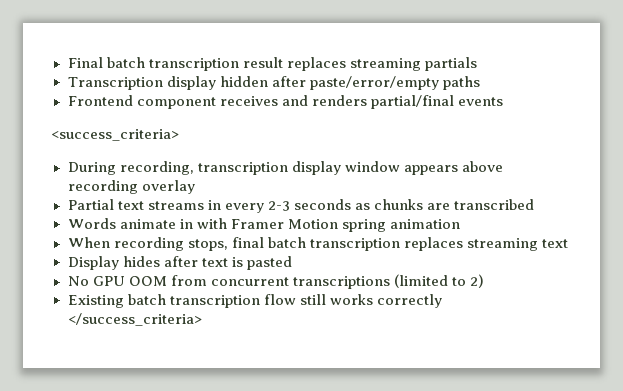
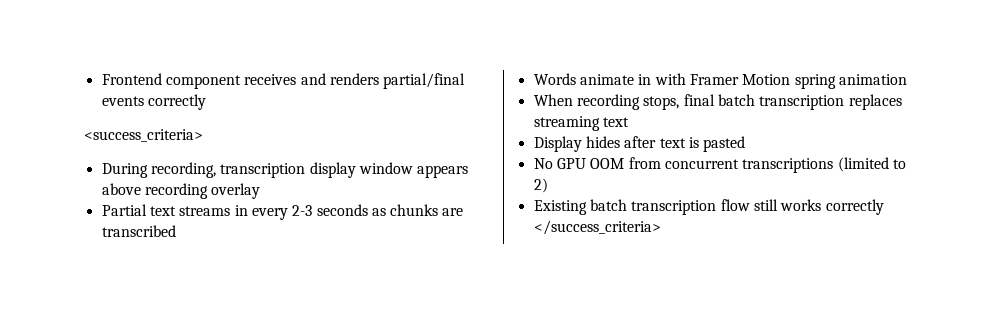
- Final batch transcription result replaces streaming partials
- Transcription display hidden after paste/error/empty paths
- Frontend component receives and renders partial/final events
+ Frontend component receives and renders partial/final events correctly

